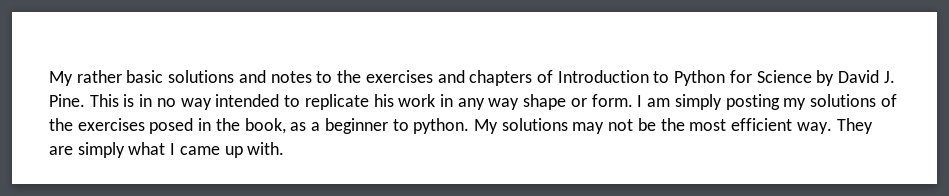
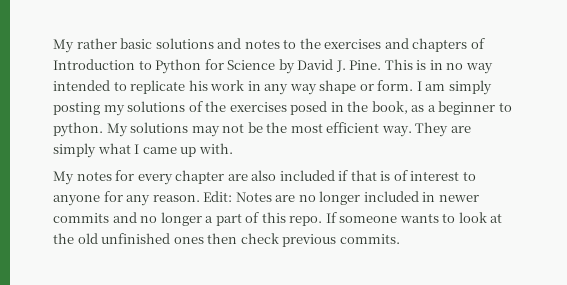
+ My notes for every chapter are also included if that is of interest to anyone for any reason. Edit: Notes are no longer included in newer commits and no longer a part of this repo. If someone wants to look at the old unfinished ones then check previous commits.

